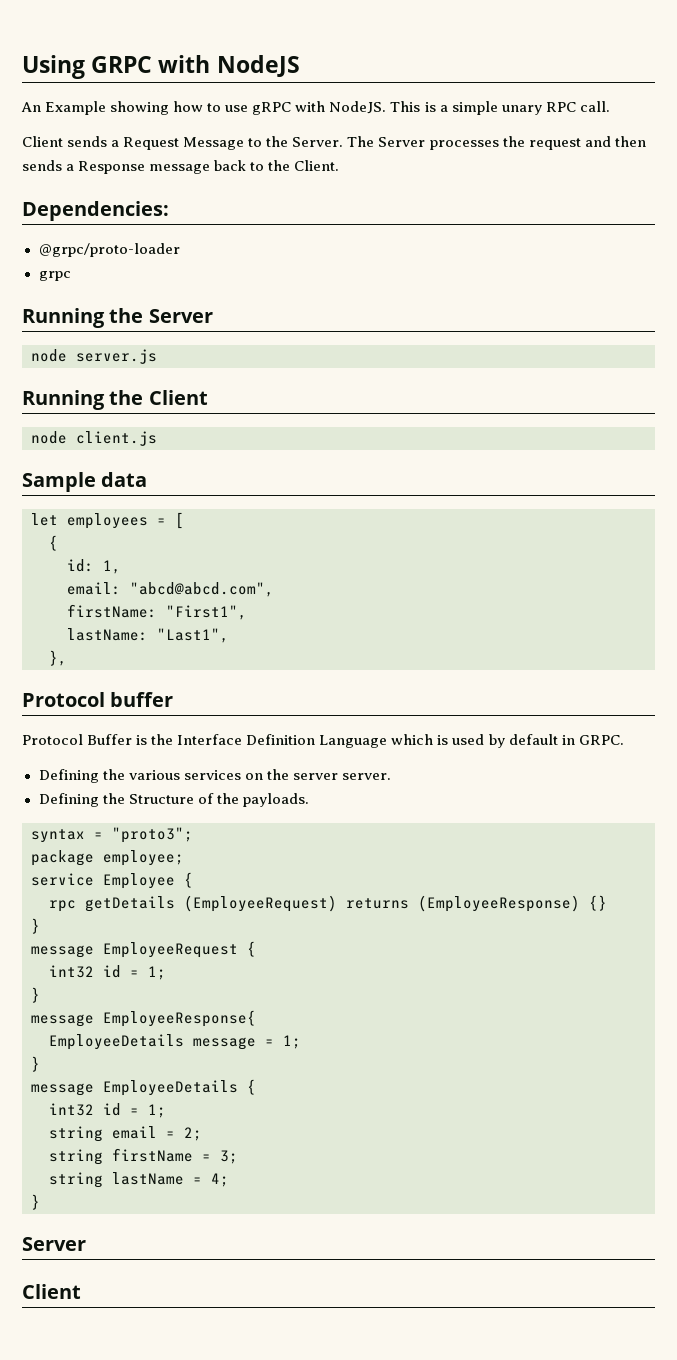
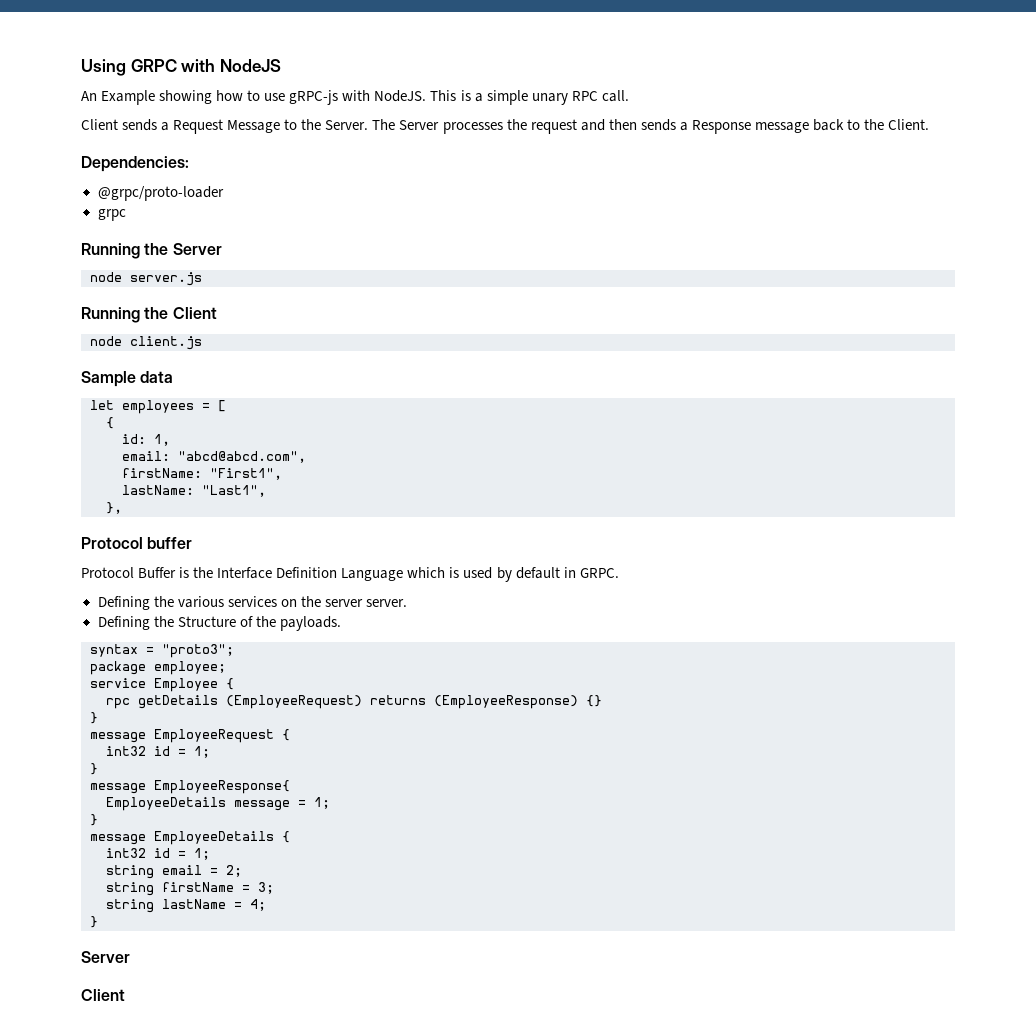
- An Example showing how to use gRPC with NodeJS.
+ An Example showing how to use gRPC-js with NodeJS.

